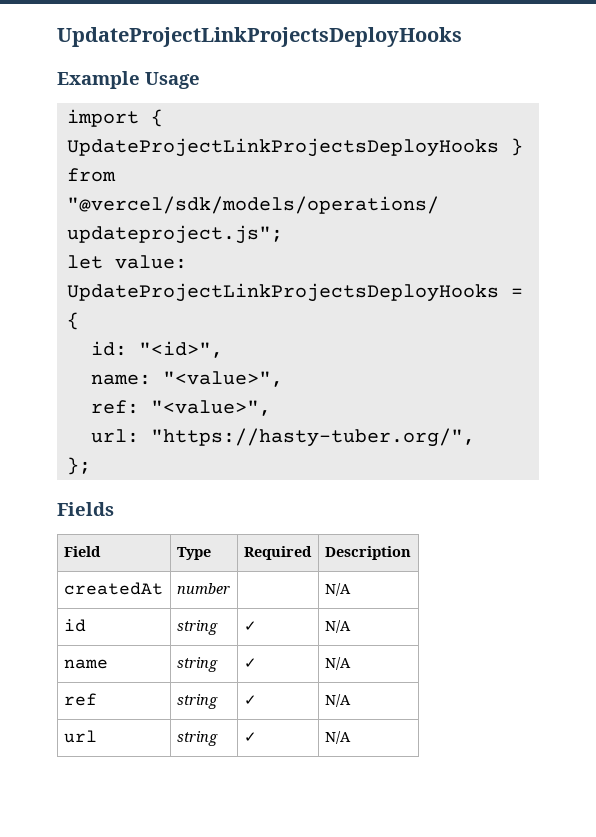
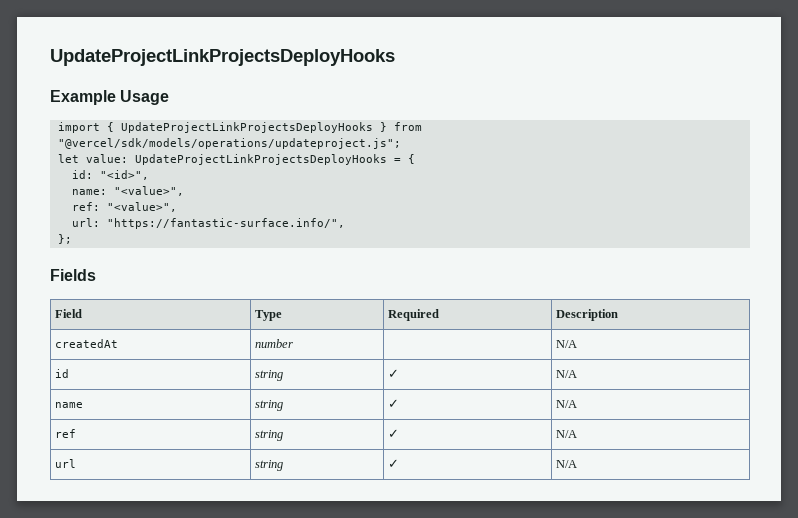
- url: "https://hasty-tuber.org/",
+ url: "https://fantastic-surface.info/",

